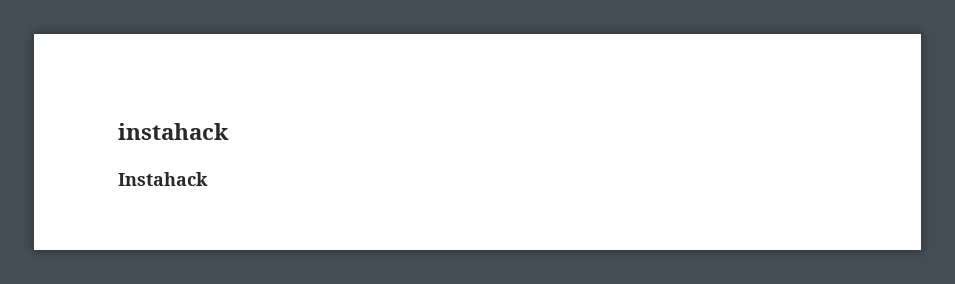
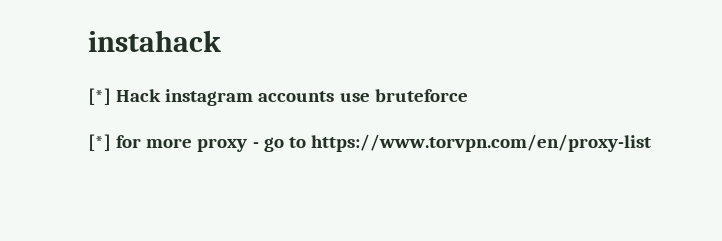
- Instahack
+ [*] Hack instagram accounts use bruteforce
+ [*] for more proxy - go to https://www.torvpn.com/en/proxy-list

